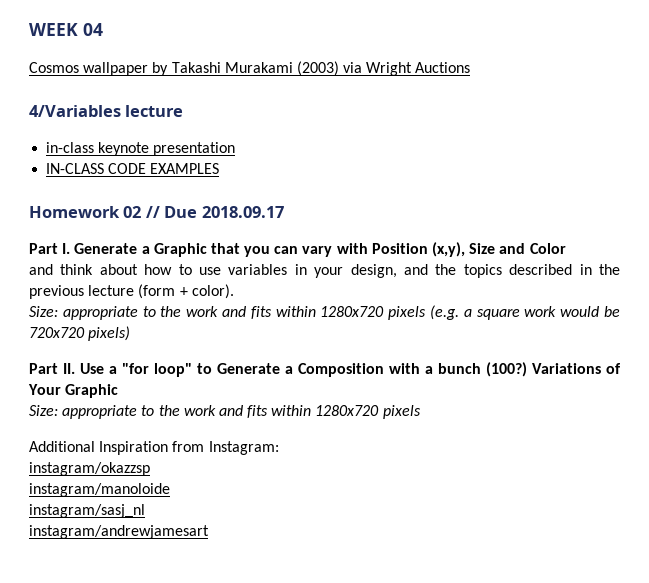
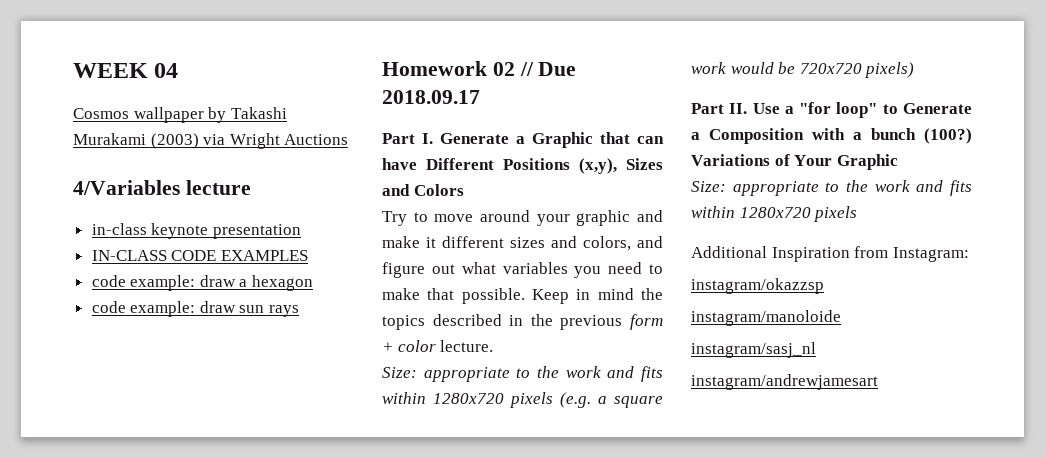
+ code example: draw a hexagon
+ code example: draw sun rays
- Part I. Generate a Graphic that you can vary with Position (x,y), Size and Color
- and think about how to use variables in your design, and the topics described in the previous lecture (form + color).
+ Part I. Generate a Graphic that can have Different Positions (x,y), Sizes and Colors
+ Try to move around your graphic and make it different sizes and colors, and figure out what variables you need to make that possible. Keep in mind the topics described in the previous form + color lecture.

